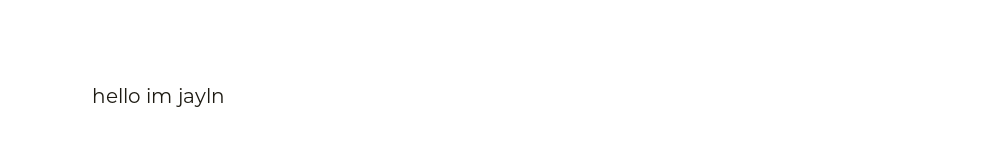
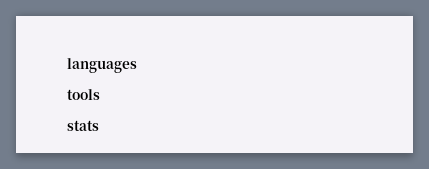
- hello im jayln
+ languages
+ tools
+ stats

